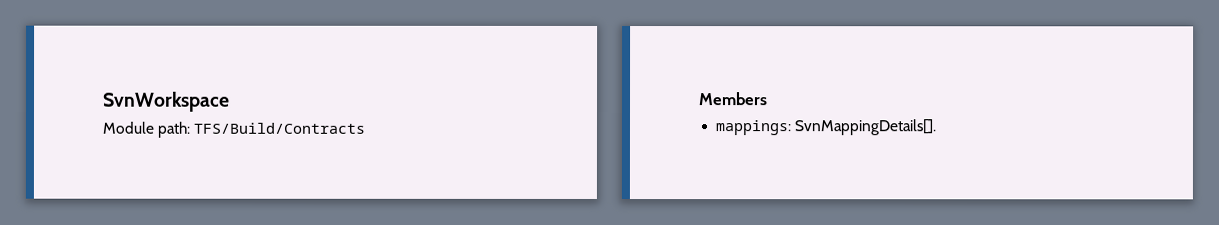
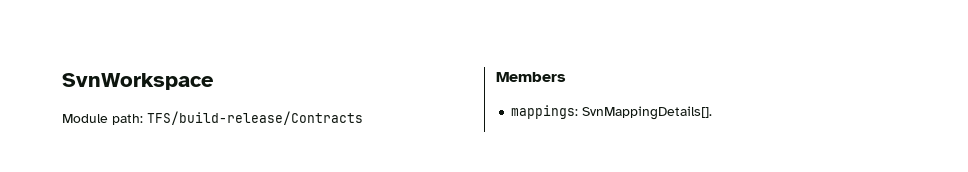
- Module path: TFS/Build/Contracts
+ Module path: TFS/build-release/Contracts

